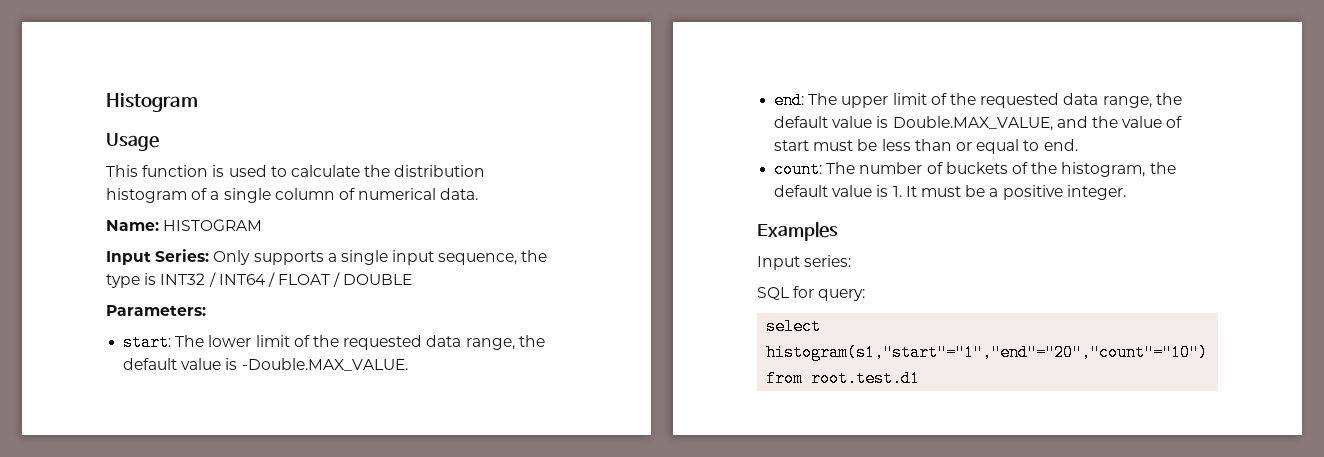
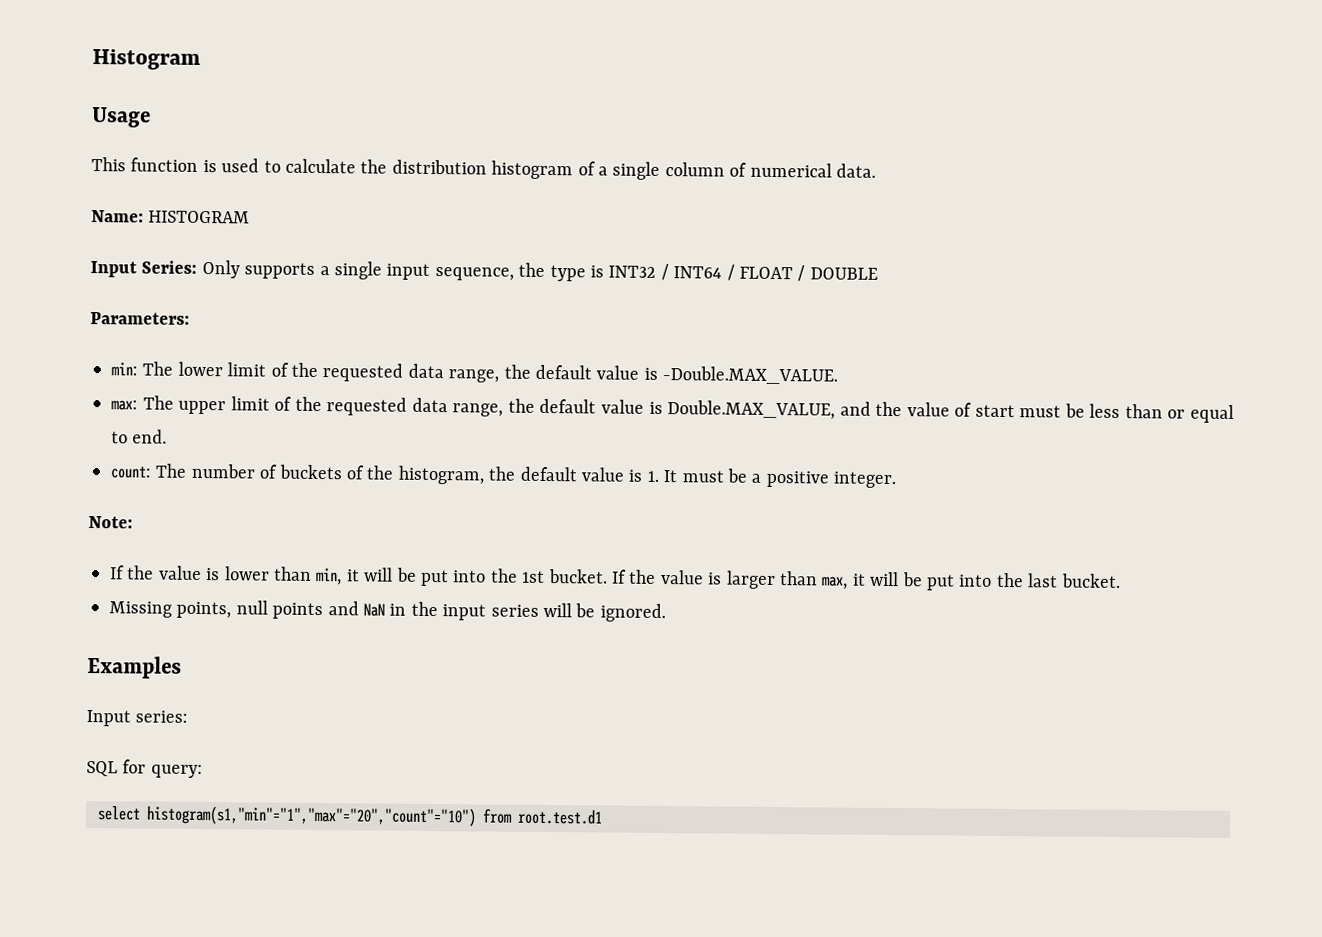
- start: The lower limit of the requested data range, the default value is -Double.MAX_VALUE.
+ min: The lower limit of the requested data range, the default value is -Double.MAX_VALUE.
- end: The upper limit of the requested data range, the default value is Double.MAX_VALUE, and the value of start must be less than or equal to end.
+ max: The upper limit of the requested data range, the default value is Double.MAX_VALUE, and the value of start must be less than or equal to end.
+ Note:
+ If the value is lower than min, it will be put into the 1st bucket. If the value is larger than max, it will be put into the last bucket.
+ Missing points, null points and NaN in the input series will be ignored.
- select histogram(s1,"start"="1","end"="20","count"="10") from root.test.d1
+ select histogram(s1,"min"="1","max"="20","count"="10") from root.test.d1

